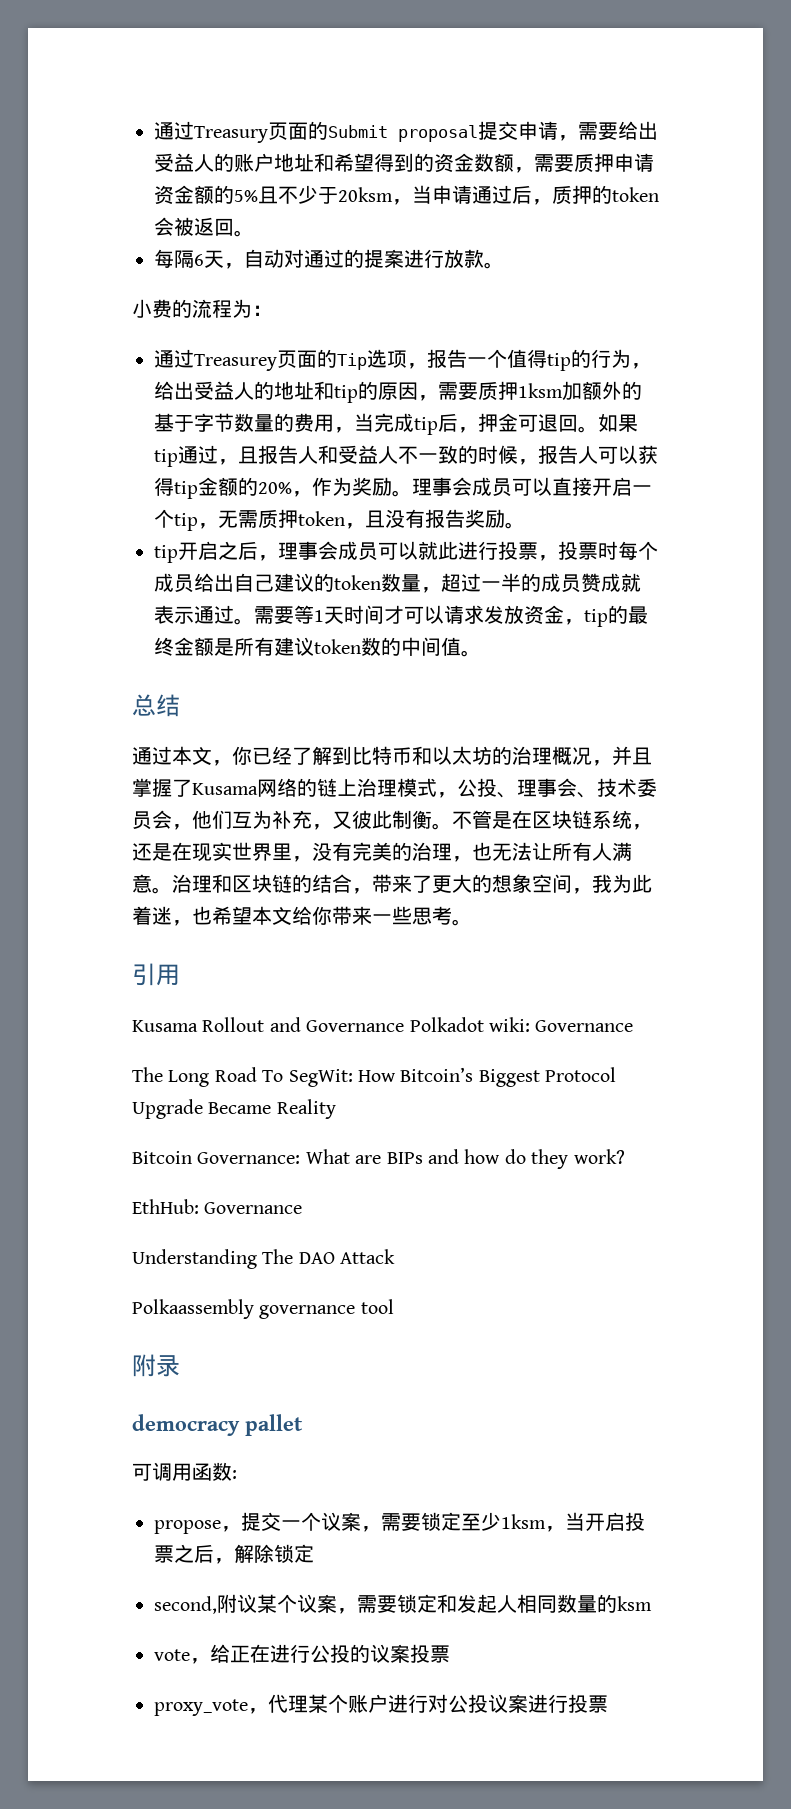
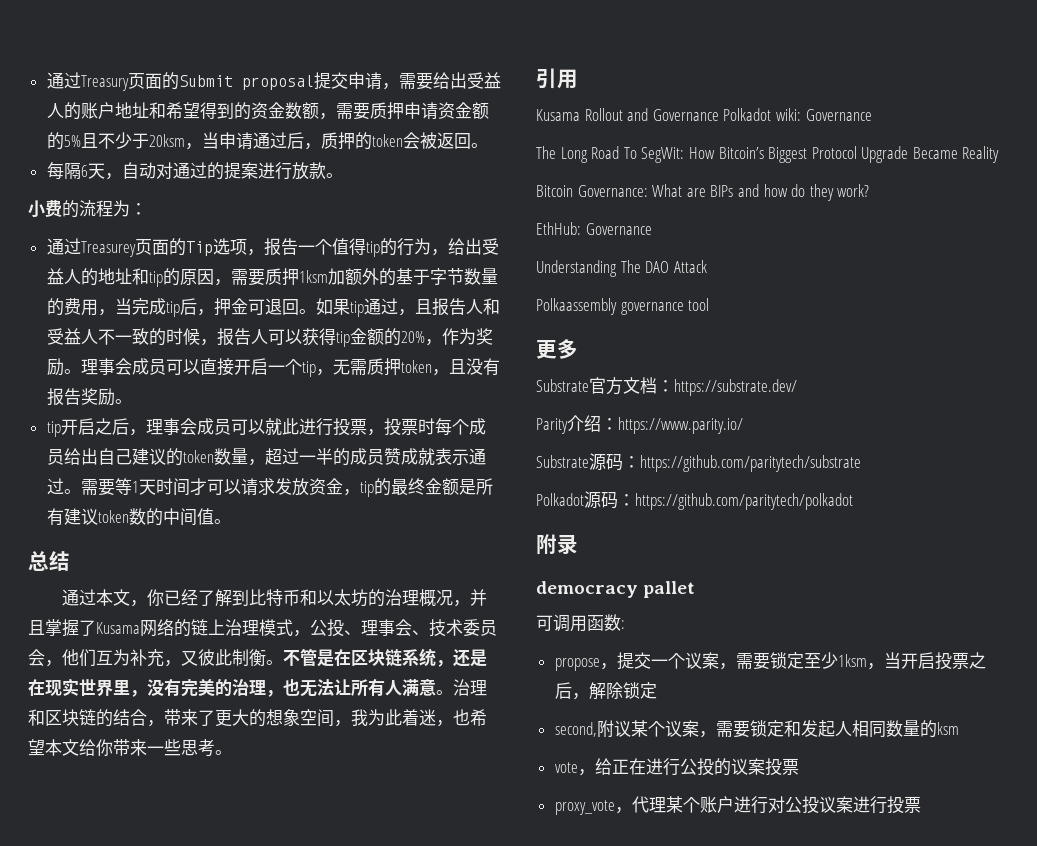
+ 更多
+ Substrate官方文档：https://substrate.dev/
+ Parity介绍：https://www.parity.io/
+ Substrate源码：https://github.com/paritytech/substrate
+ Polkadot源码：https://github.com/paritytech/polkadot

